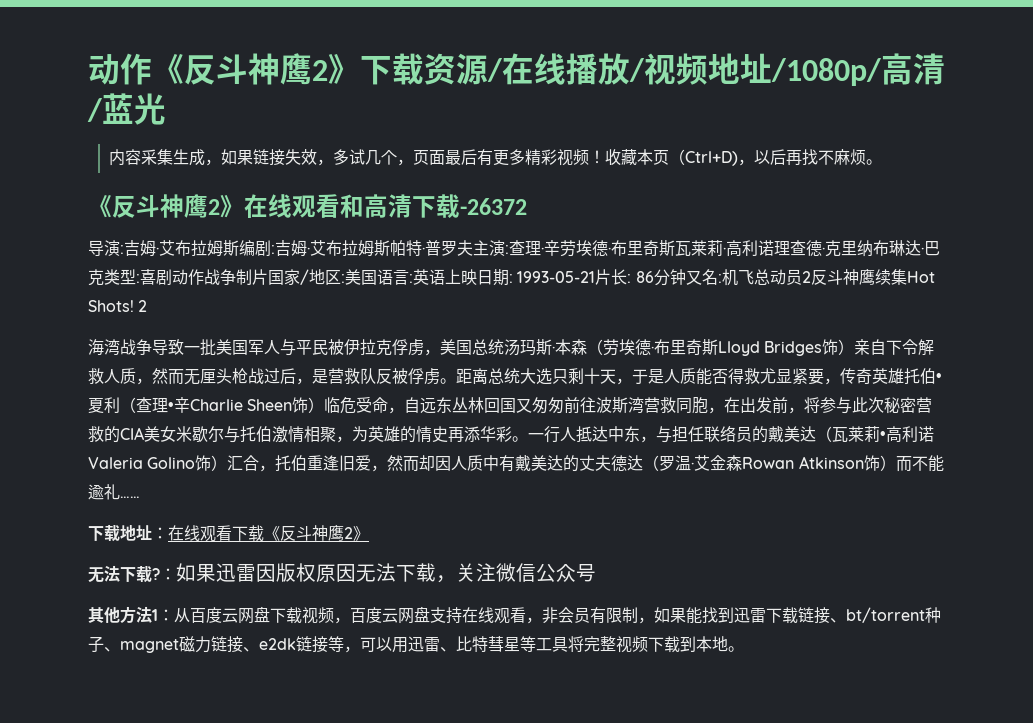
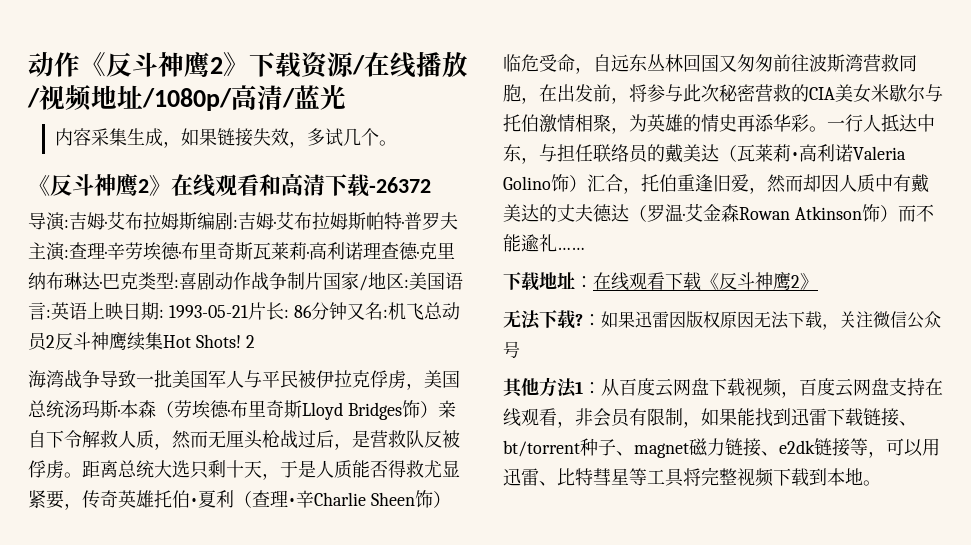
- 内容采集生成，如果链接失效，多试几个，页面最后有更多精彩视频！收藏本页（Ctrl+D)，以后再找不麻烦。
+ 内容采集生成，如果链接失效，多试几个。

